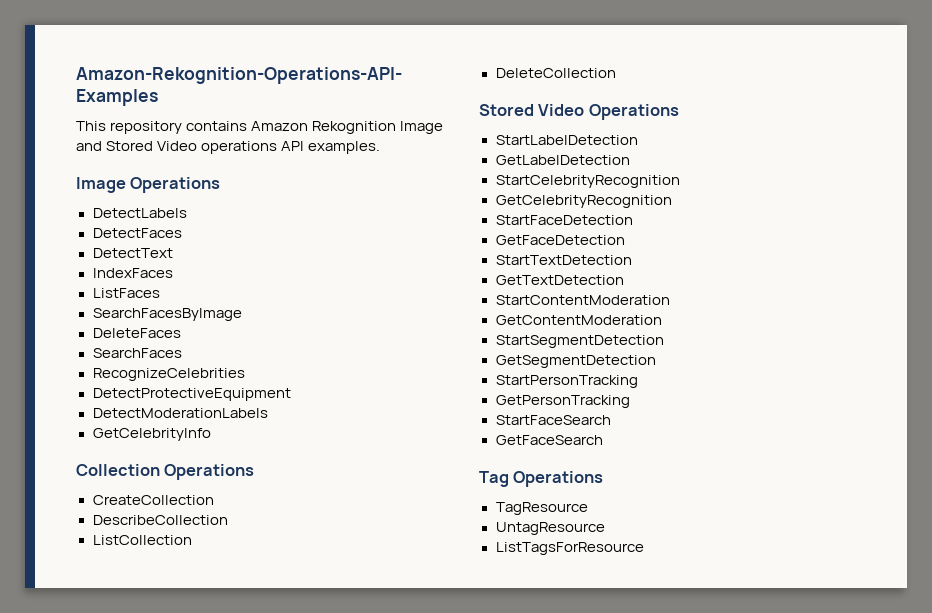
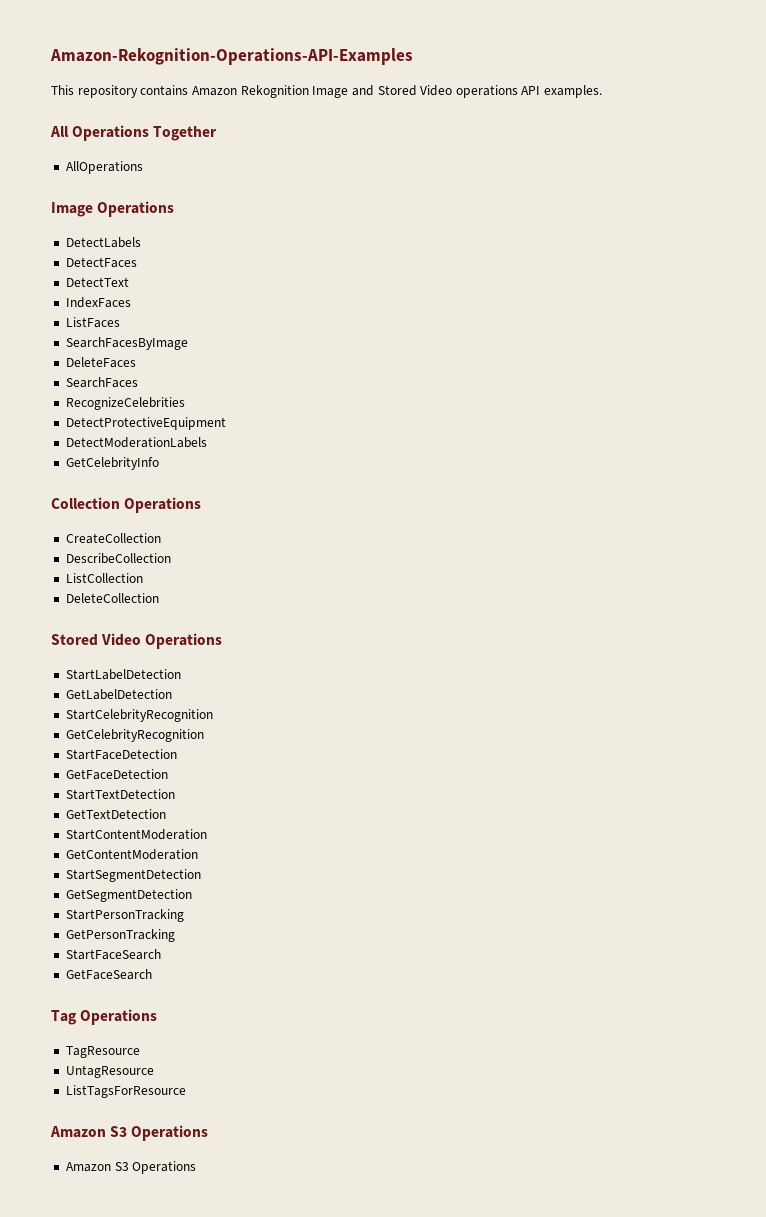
+ All Operations Together
+ AllOperations
  ListTagsForResource
+ Amazon S3 Operations
+ Amazon S3 Operations

